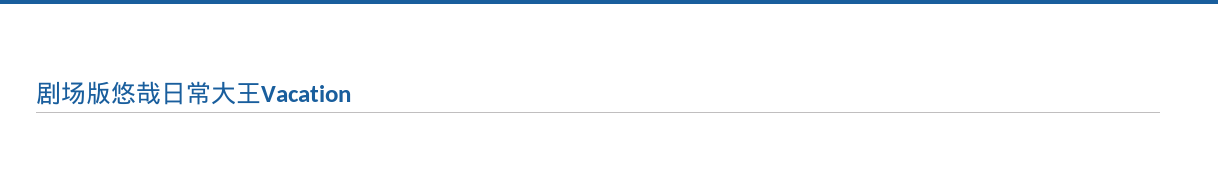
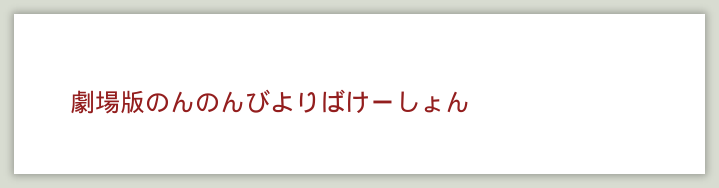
- 剧场版悠哉日常大王Vacation
+ 劇場版のんのんびよりばけーしょん

